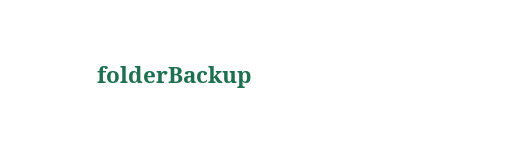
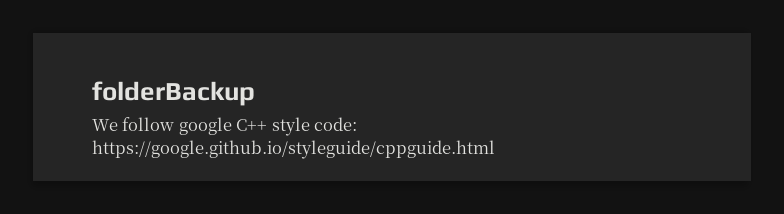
+ We follow google C++ style code: https://google.github.io/styleguide/cppguide.html

